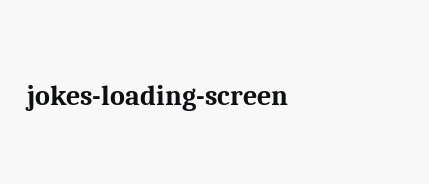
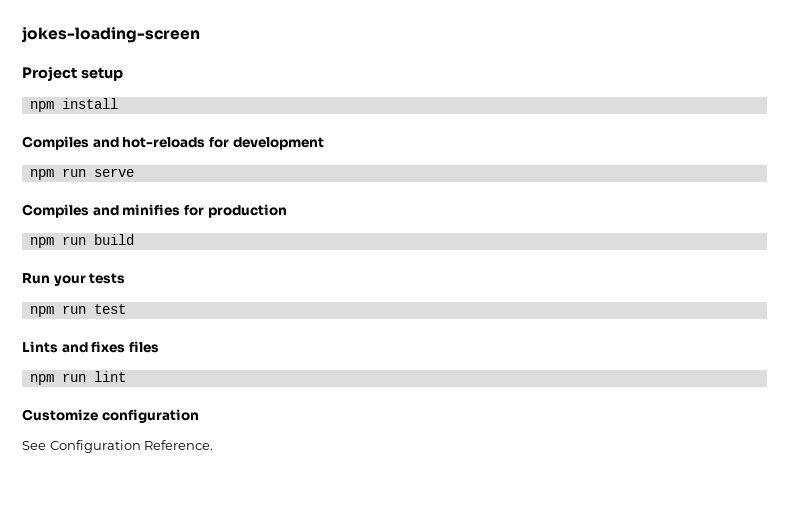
+ Project setup
+ npm install
+ Compiles and hot-reloads for development
+ npm run serve
+ Compiles and minifies for production
+ npm run build
+ Run your tests
+ npm run test
+ Lints and fixes files
+ npm run lint
+ Customize configuration
+ See Configuration Reference.

